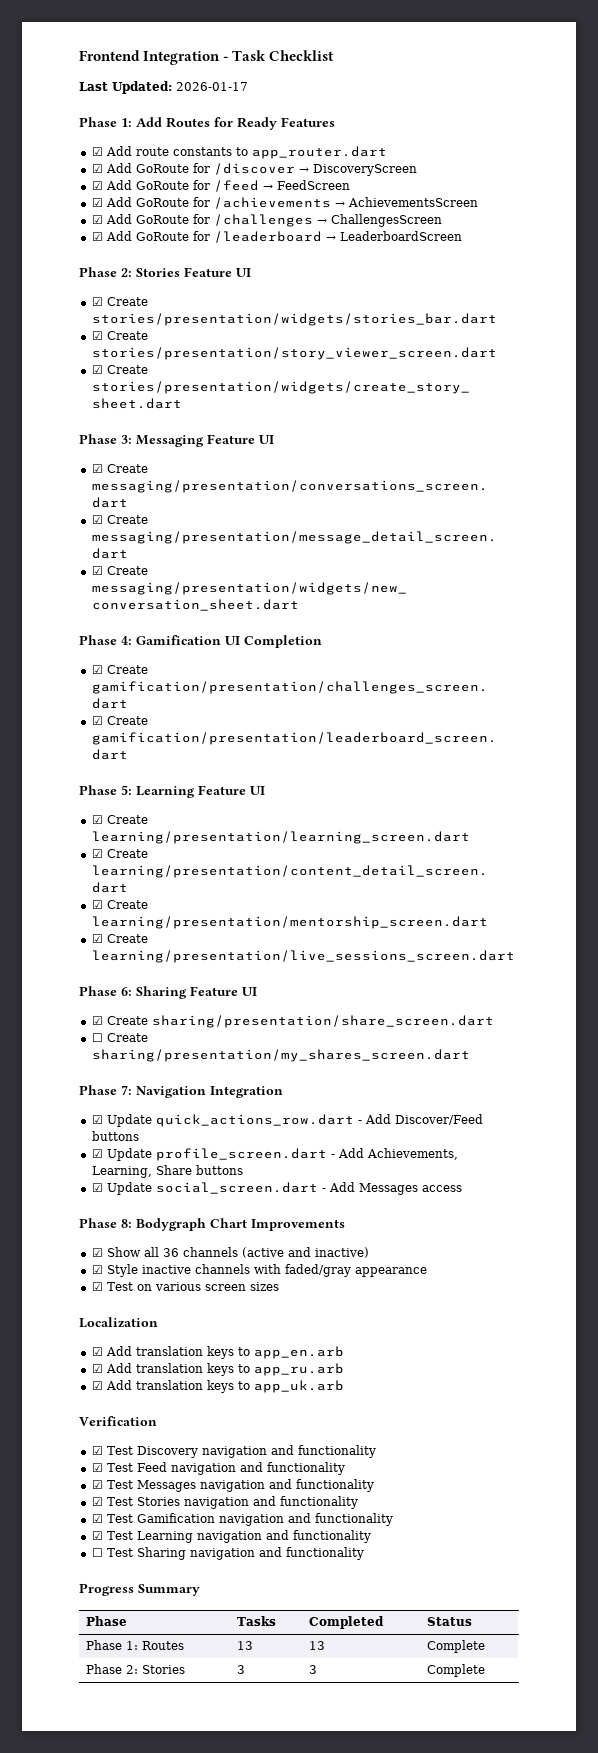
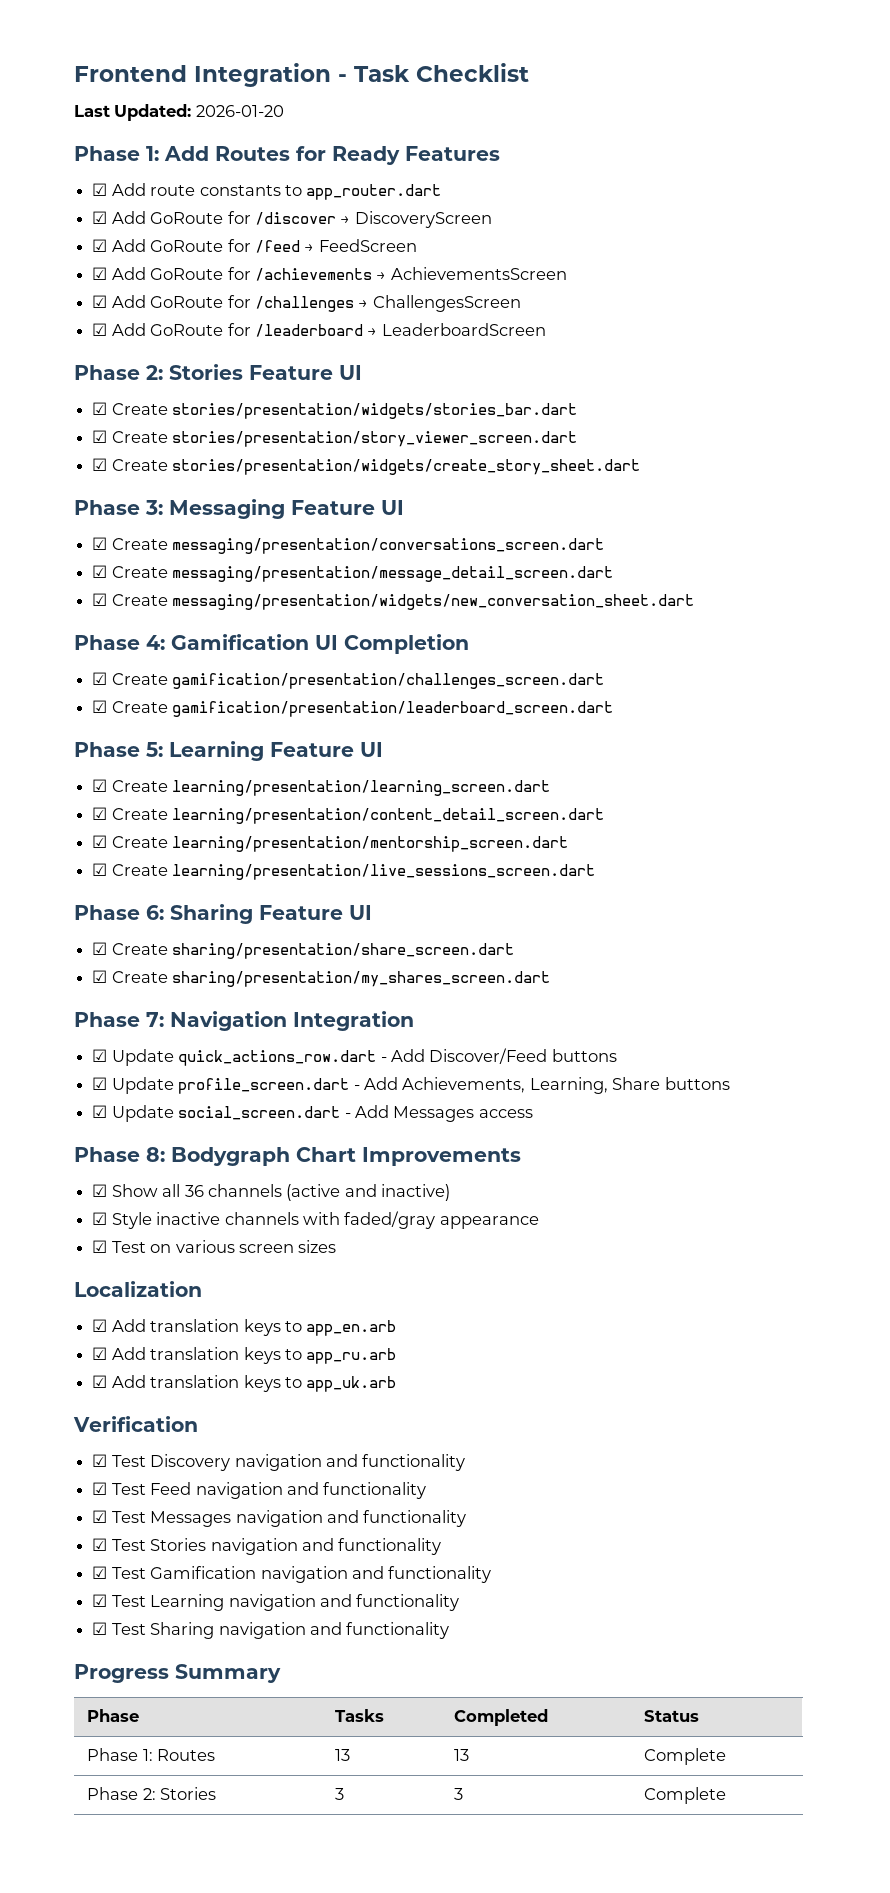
- Last Updated: 2026-01-17
+ Last Updated: 2026-01-20
- ☐ Create sharing/presentation/my_shares_screen.dart
+ ☑ Create sharing/presentation/my_shares_screen.dart
- ☐ Test Sharing navigation and functionality
+ ☑ Test Sharing navigation and functionality

